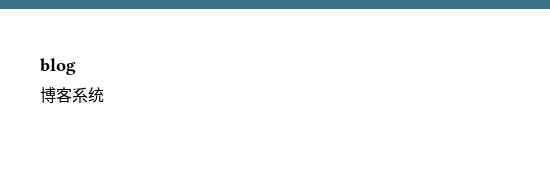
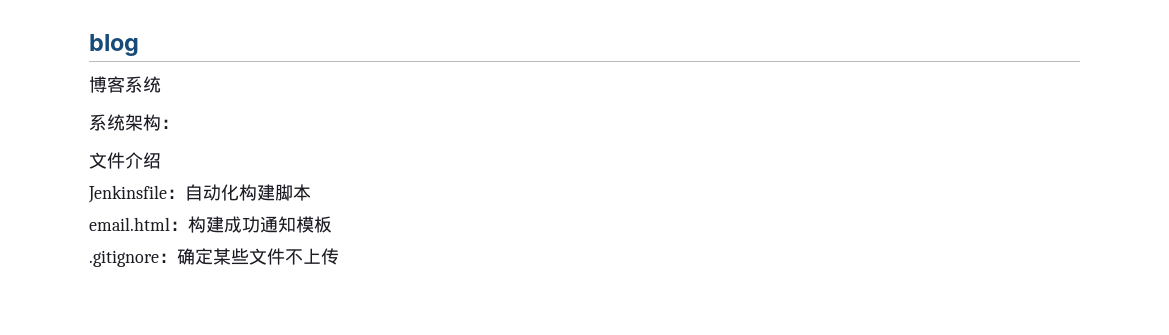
+ 系统架构：
+ 文件介绍
+ Jenkinsfile：自动化构建脚本
+ email.html：构建成功通知模板
+ .gitignore：确定某些文件不上传

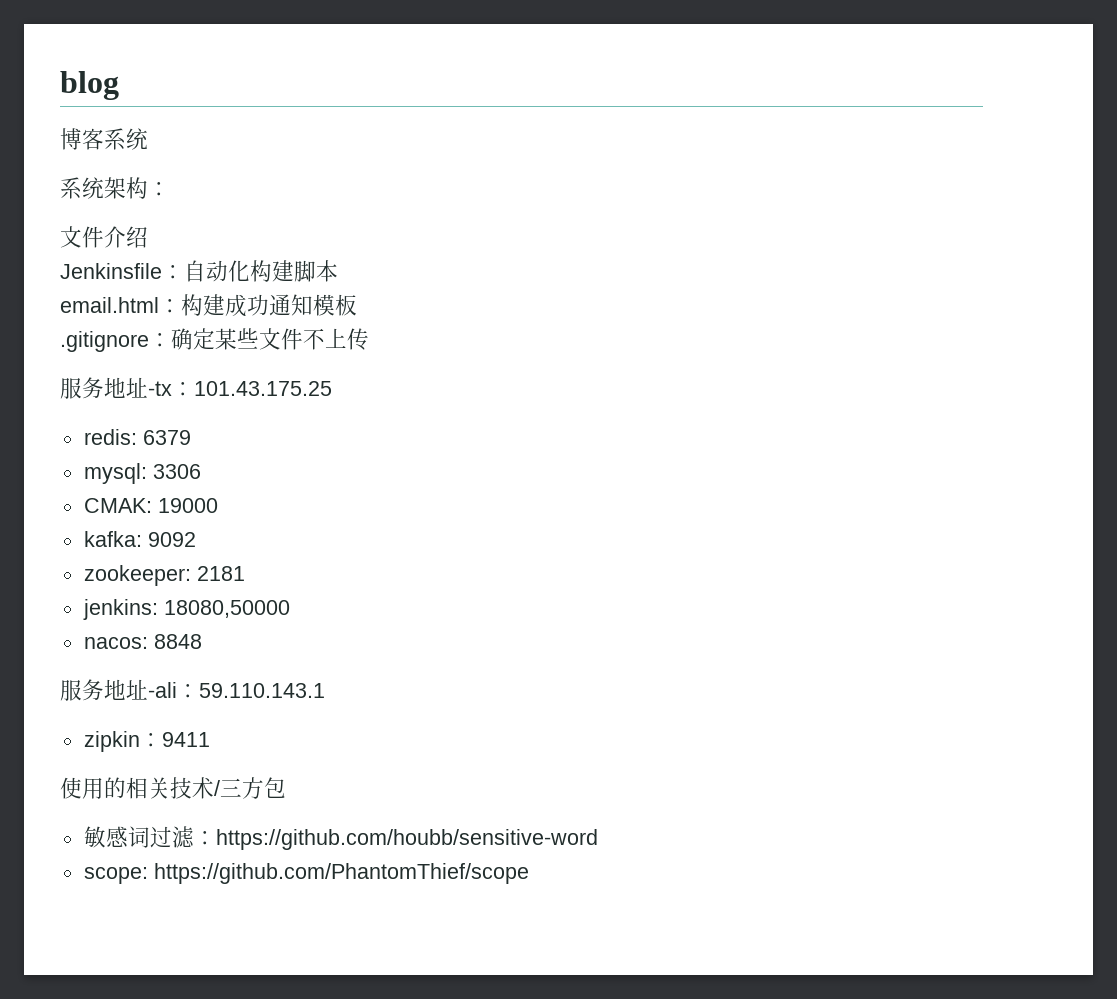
+ 服务地址-tx：101.43.175.25
+ redis: 6379
+ mysql: 3306
+ CMAK: 19000
+ kafka: 9092
+ zookeeper: 2181
+ jenkins: 18080,50000
+ nacos: 8848
+ 服务地址-ali：59.110.143.1
+ zipkin：9411
+ 使用的相关技术/三方包
+ 敏感词过滤：https://github.com/houbb/sensitive-word
+ scope: https://github.com/PhantomThief/scope

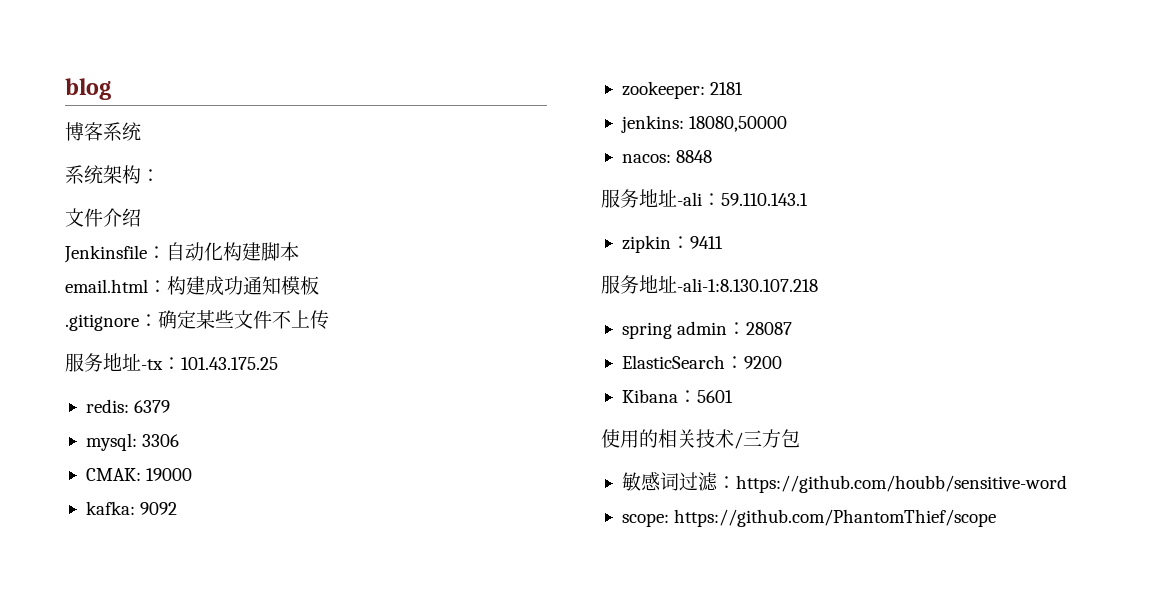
+ 服务地址-ali-1:8.130.107.218
+ spring admin：28087
+ ElasticSearch：9200
+ Kibana：5601

